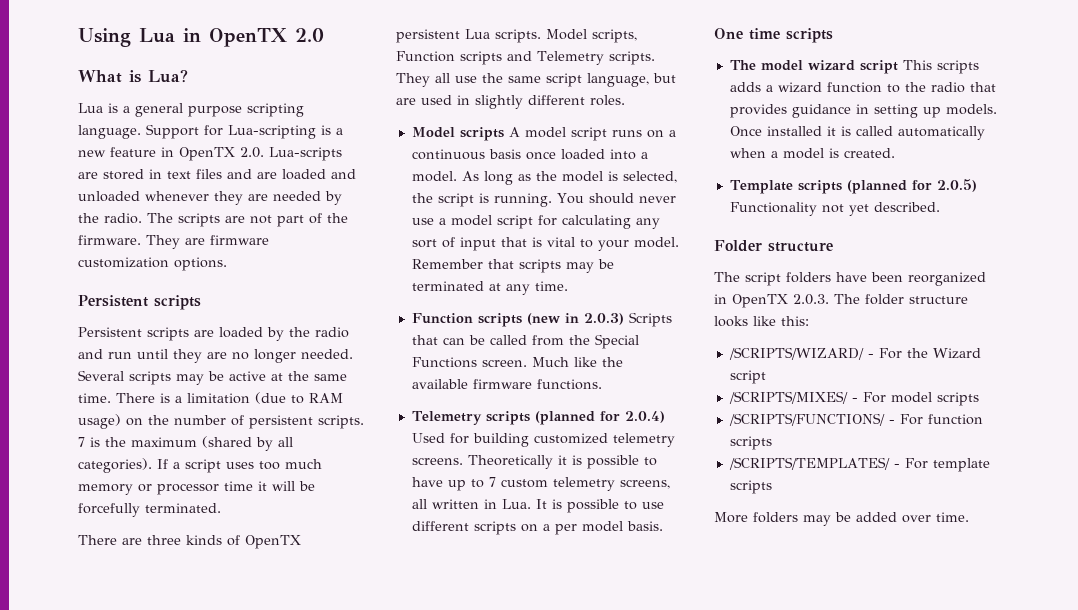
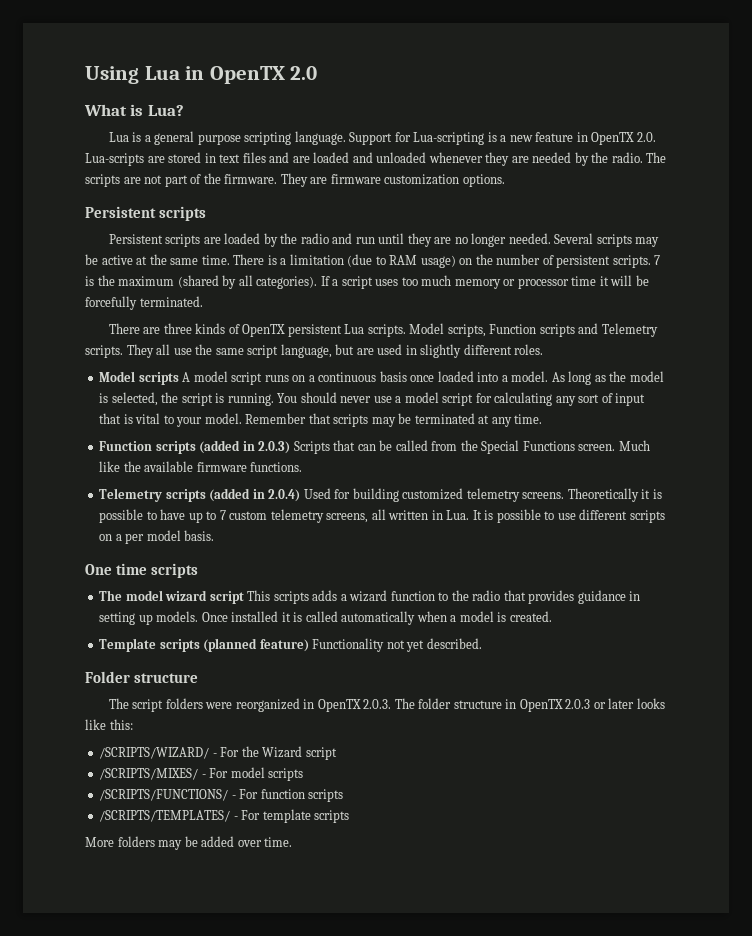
- Function scripts (new in 2.0.3) Scripts that can be called from the Special Functions screen.
+ Function scripts (added in 2.0.3) Scripts that can be called from the Special Functions screen.
- Telemetry scripts (planned for 2.0.4) Used for building customized telemetry screens.
+ Telemetry scripts (added in 2.0.4) Used for building customized telemetry screens.
- Template scripts (planned for 2.0.5) Functionality not yet described.
+ Template scripts (planned feature) Functionality not yet described.
- The script folders have been reorganized in OpenTX 2.0.3. The folder structure looks like this:
+ The script folders were reorganized in OpenTX 2.0.3. The folder structure in OpenTX 2.0.3 or later looks like this:

